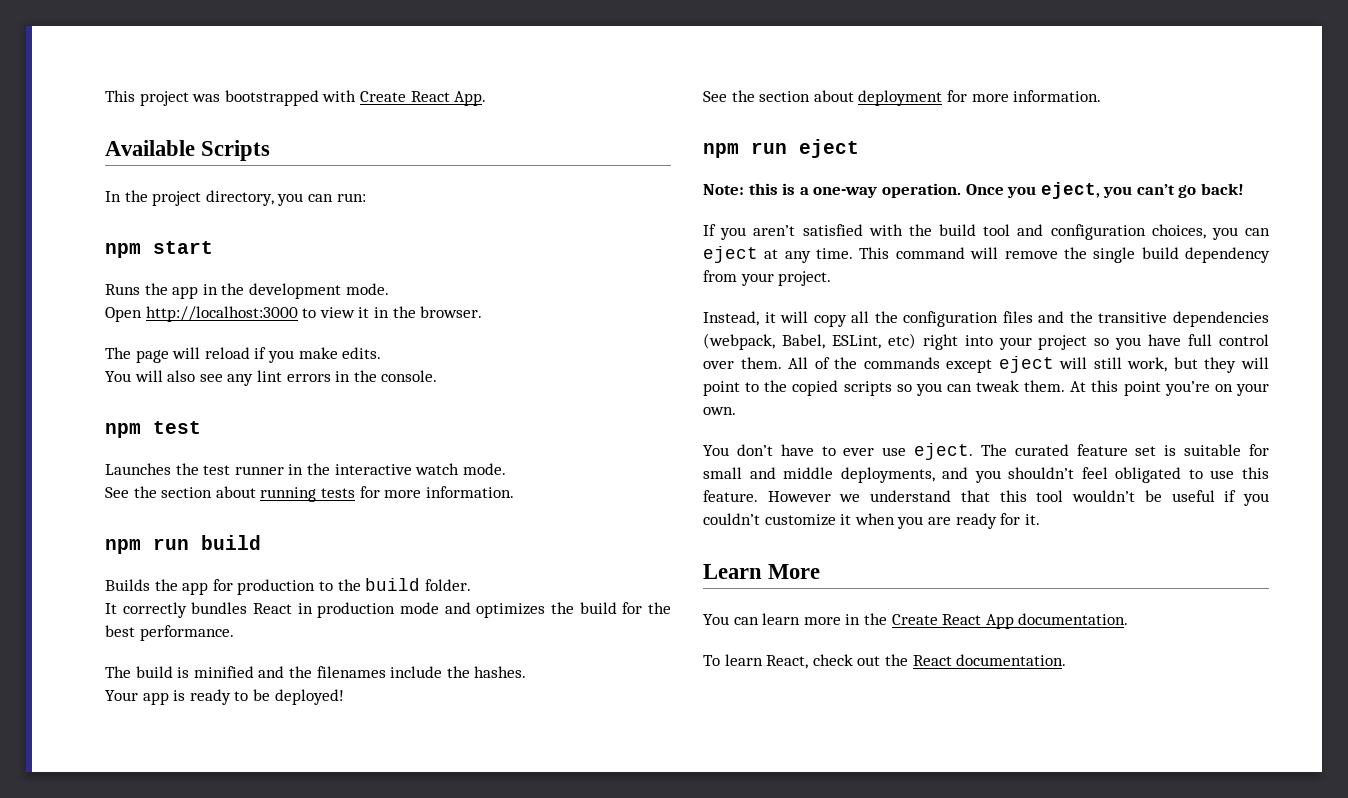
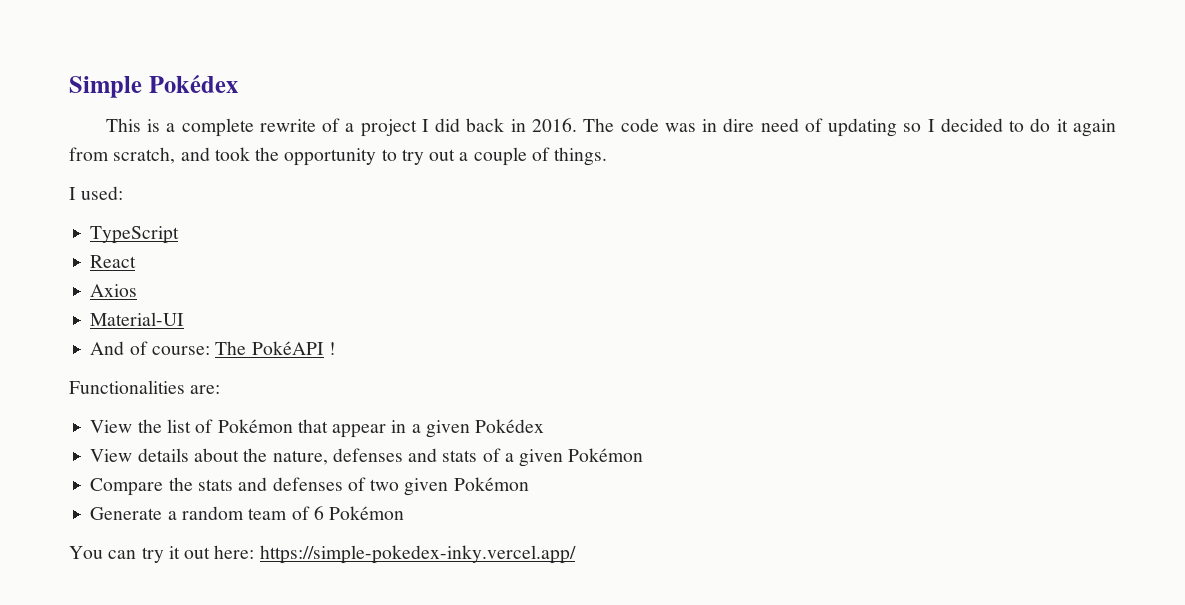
- This project was bootstrapped with Create React App.
- Available Scripts
- In the project directory, you can run:
- npm start
- Runs the app in the development mode.
- Open http://localhost:3000 to view it in the browser.
- The page will reload if you make edits.
- You will also see any lint errors in the console.
- npm test
- Launches the test runner in the interactive watch mode.
- See the section about running tests for more information.
- npm run build
- Builds the app for production to the build folder.
- It correctly bundles React in production mode and optimizes the build for the best performance.
- The build is minified and the filenames include the hashes.
- Your app is ready to be deployed!
- See the section about deployment for more information.
- npm run eject
- Note: this is a one-way operation. Once you eject, you can’t go back!
- If you aren’t satisfied with the build tool and configuration choices, you can eject at any time. This command will remove the single build dependency from your project.
- Instead, it will copy all the configuration files and the transitive dependencies (webpack, Babel, ESLint, etc) right into your project so you have full control over them. All of the commands except eject will still work, but they will point to the copied scripts so you can tweak them. At this point you’re on your own.
- You don’t have to ever use eject. The curated feature set is suitable for small and middle deployments, and you shouldn’t feel obligated to use this feature. However we understand that this tool wouldn’t be useful if you couldn’t customize it when you are ready for it.
- Learn More
- You can learn more in the Create React App documentation.
- To learn React, check out the React documentation.
+ Simple Pokédex
+ This is a complete rewrite of a project I did back in 2016. The code was in dire need of updating so I decided to do it again from scratch, and took the opportunity to try out a couple of things.
+ I used:
+ TypeScript
+ React
+ Axios
+ Material-UI
+ And of course: The PokéAPI !
+ Functionalities are:
+ View the list of Pokémon that appear in a given Pokédex
+ View details about the nature, defenses and stats of a given Pokémon
+ Compare the stats and defenses of two given Pokémon
+ Generate a random team of 6 Pokémon
+ You can try it out here: https://simple-pokedex-inky.vercel.app/

